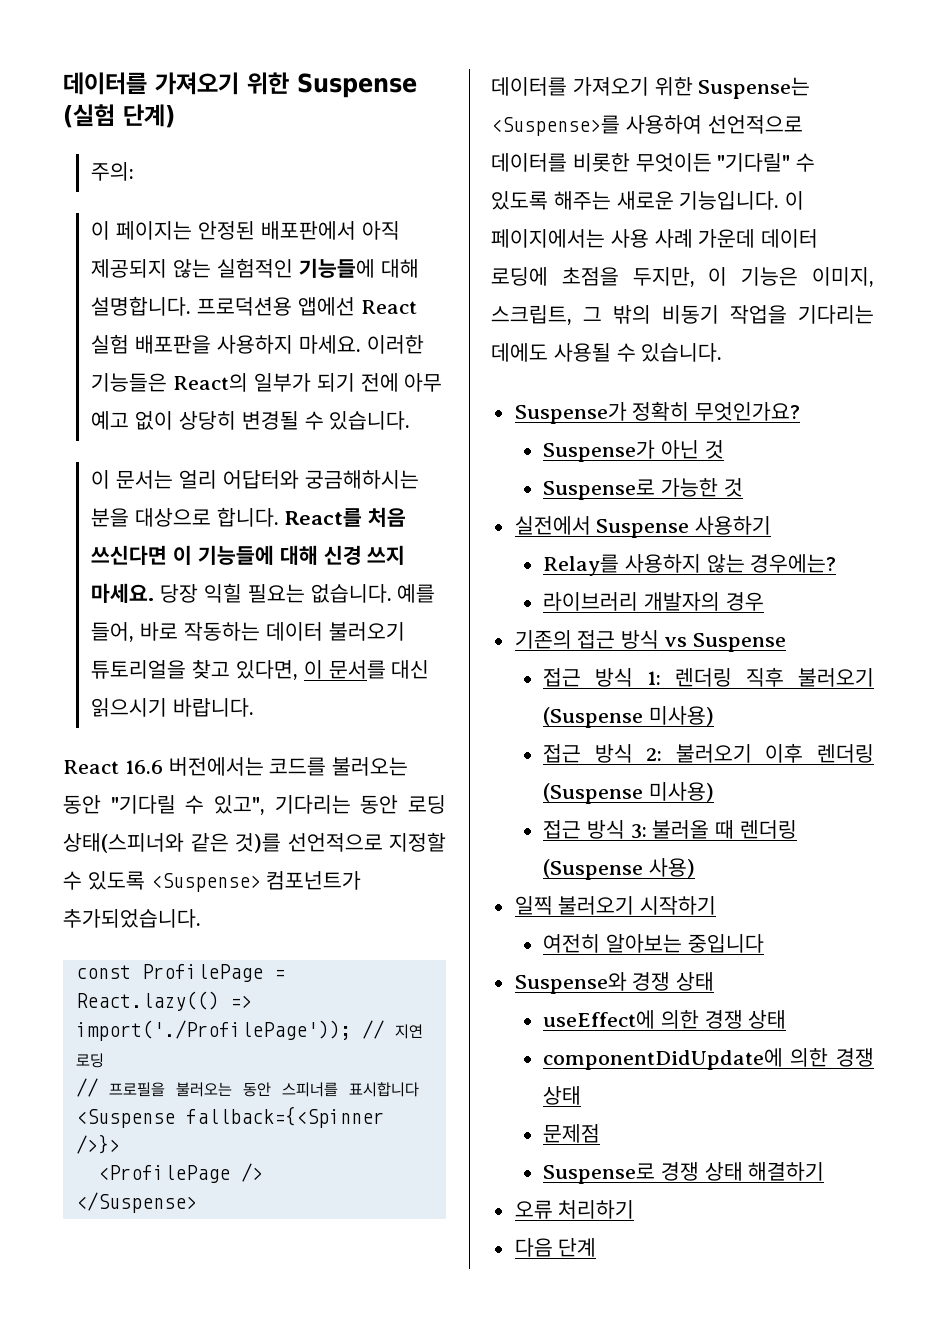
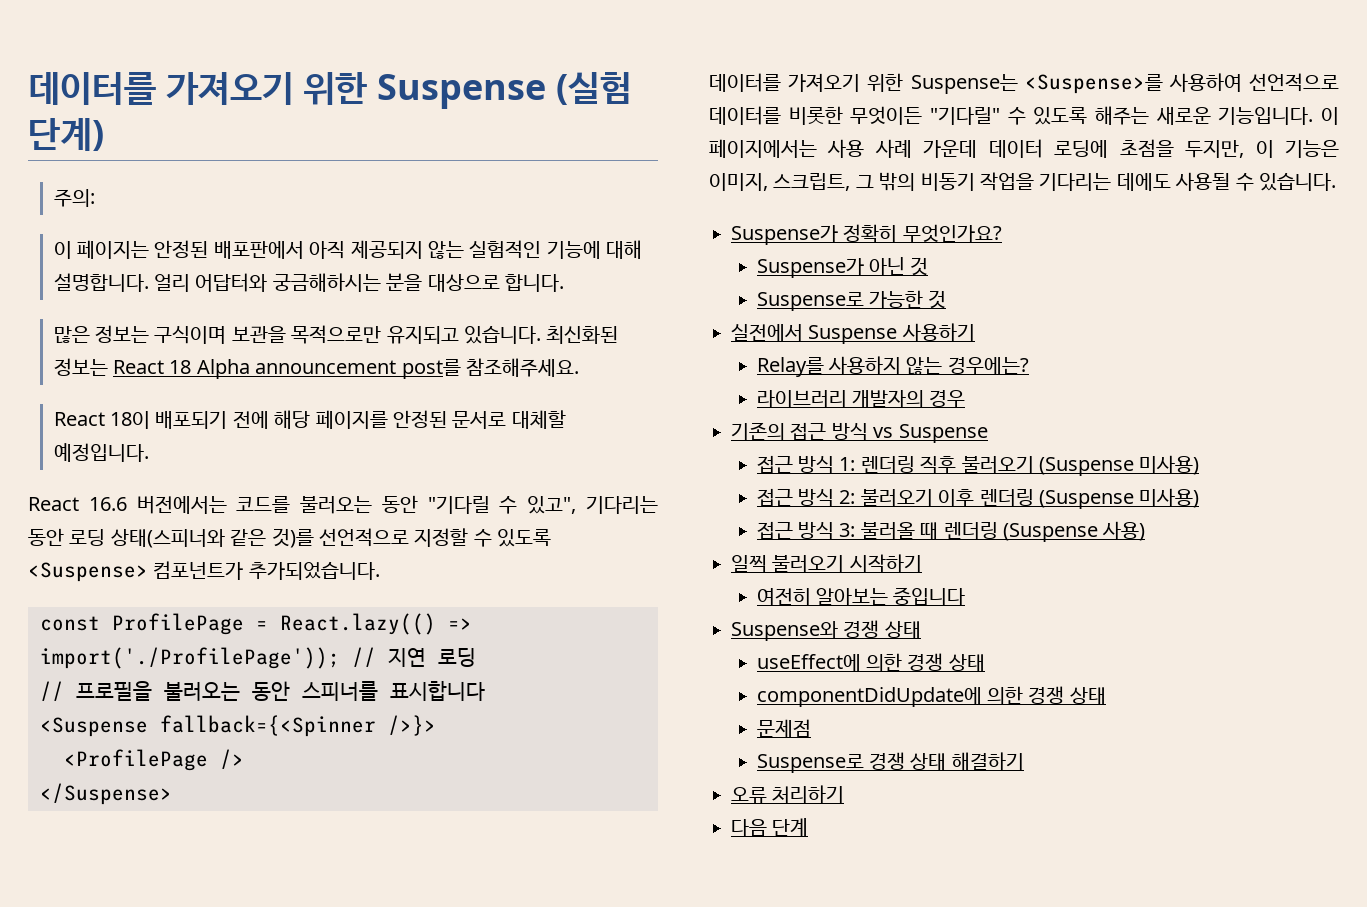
- 이 페이지는 안정된 배포판에서 아직 제공되지 않는 실험적인 기능들에 대해 설명합니다.
+ 이 페이지는 안정된 배포판에서 아직 제공되지 않는 실험적인 기능에 대해 설명합니다.
- 프로덕션용 앱에선 React 실험 배포판을 사용하지 마세요. 이러한 기능들은 React의 일부가 되기 전에 아무 예고 없이 상당히 변경될 수 있습니다.
- 이 문서는 얼리 어답터와 궁금해하시는 분을 대상으로 합니다. React를 처음 쓰신다면 이 기능들에 대해 신경 쓰지 마세요. 당장 익힐 필요는 없습니다. 예를 들어, 바로 작동하는 데이터 불러오기 튜토리얼을 찾고 있다면, 이 문서를 대신 읽으시기 바랍니다.
+ 얼리 어답터와 궁금해하시는 분을 대상으로 합니다.
+ 많은 정보는 구식이며 보관을 목적으로만 유지되고 있습니다. 최신화된 정보는 React 18 Alpha announcement post를 참조해주세요.
+ React 18이 배포되기 전에 해당 페이지를 안정된 문서로 대체할 예정입니다.

